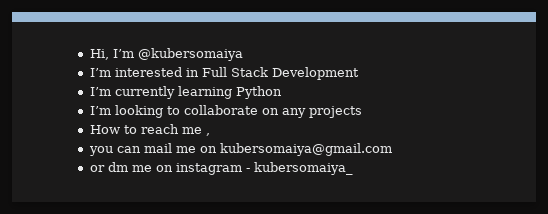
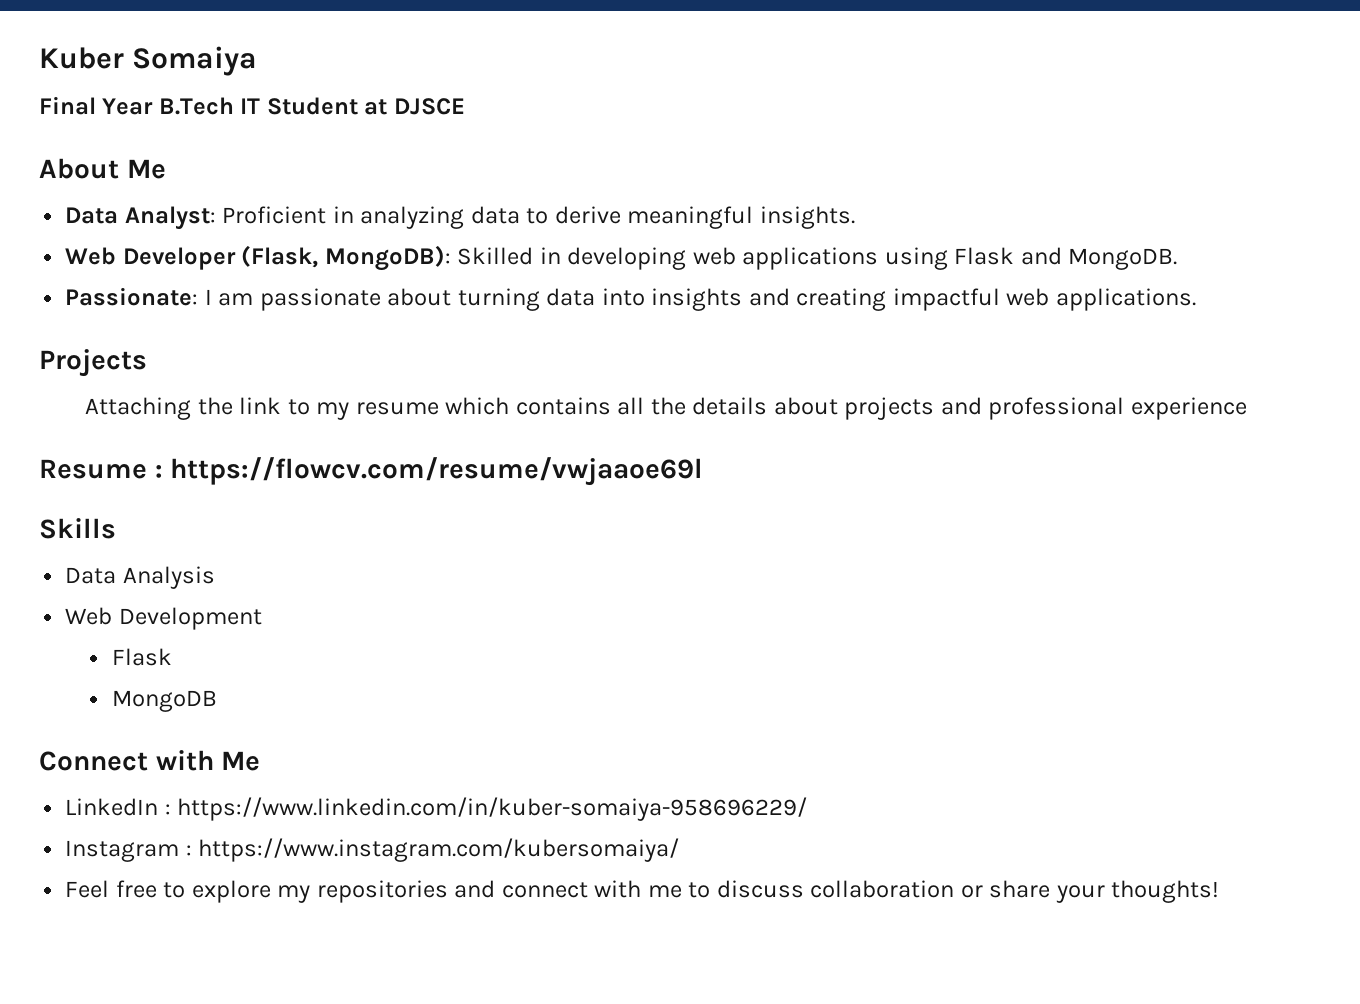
- Hi, I’m @kubersomaiya
- I’m interested in Full Stack Development
- I’m currently learning Python
- I’m looking to collaborate on any projects
- How to reach me ,
- you can mail me on kubersomaiya@gmail.com
- or dm me on instagram - kubersomaiya_
+ Kuber Somaiya
+ Final Year B.Tech IT Student at DJSCE
+ About Me
+ Data Analyst: Proficient in analyzing data to derive meaningful insights.
+ Web Developer (Flask, MongoDB): Skilled in developing web applications using Flask and MongoDB.
+ Passionate: I am passionate about turning data into insights and creating impactful web applications.
+ Projects
+ Attaching the link to my resume which contains all the details about projects and professional experience
+ Resume : https://flowcv.com/resume/vwjaaoe69l
+ Skills
+ Data Analysis
+ Web Development
+ Flask
+ MongoDB
+ Connect with Me
+ LinkedIn : https://www.linkedin.com/in/kuber-somaiya-958696229/
+ Instagram : https://www.instagram.com/kubersomaiya/
+ Feel free to explore my repositories and connect with me to discuss collaboration or share your thoughts!

